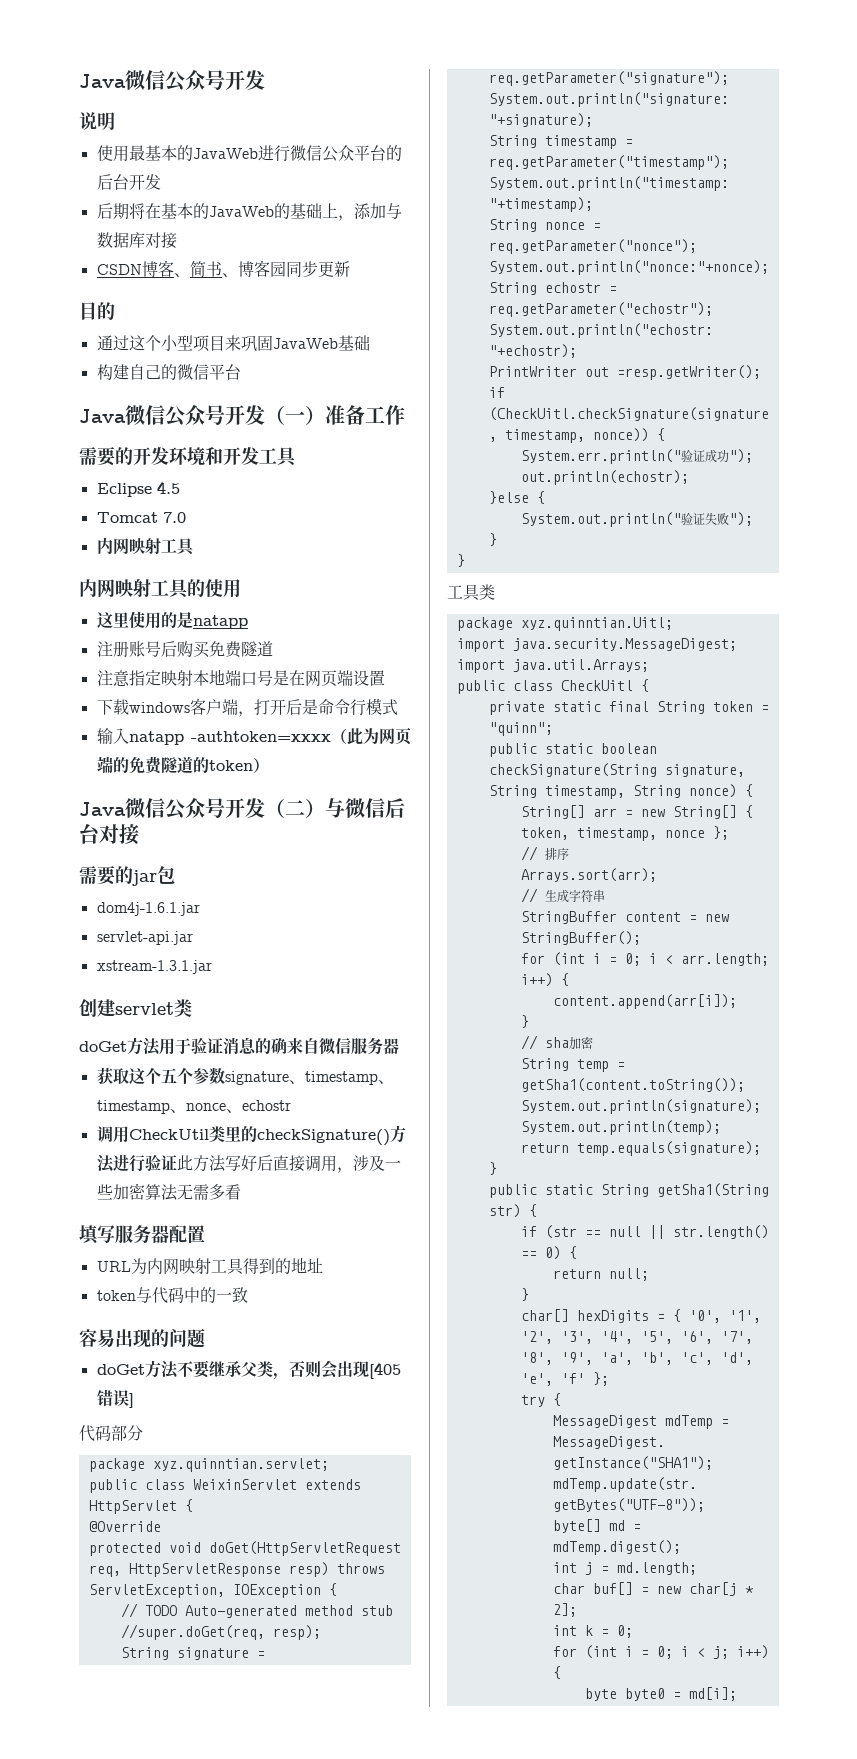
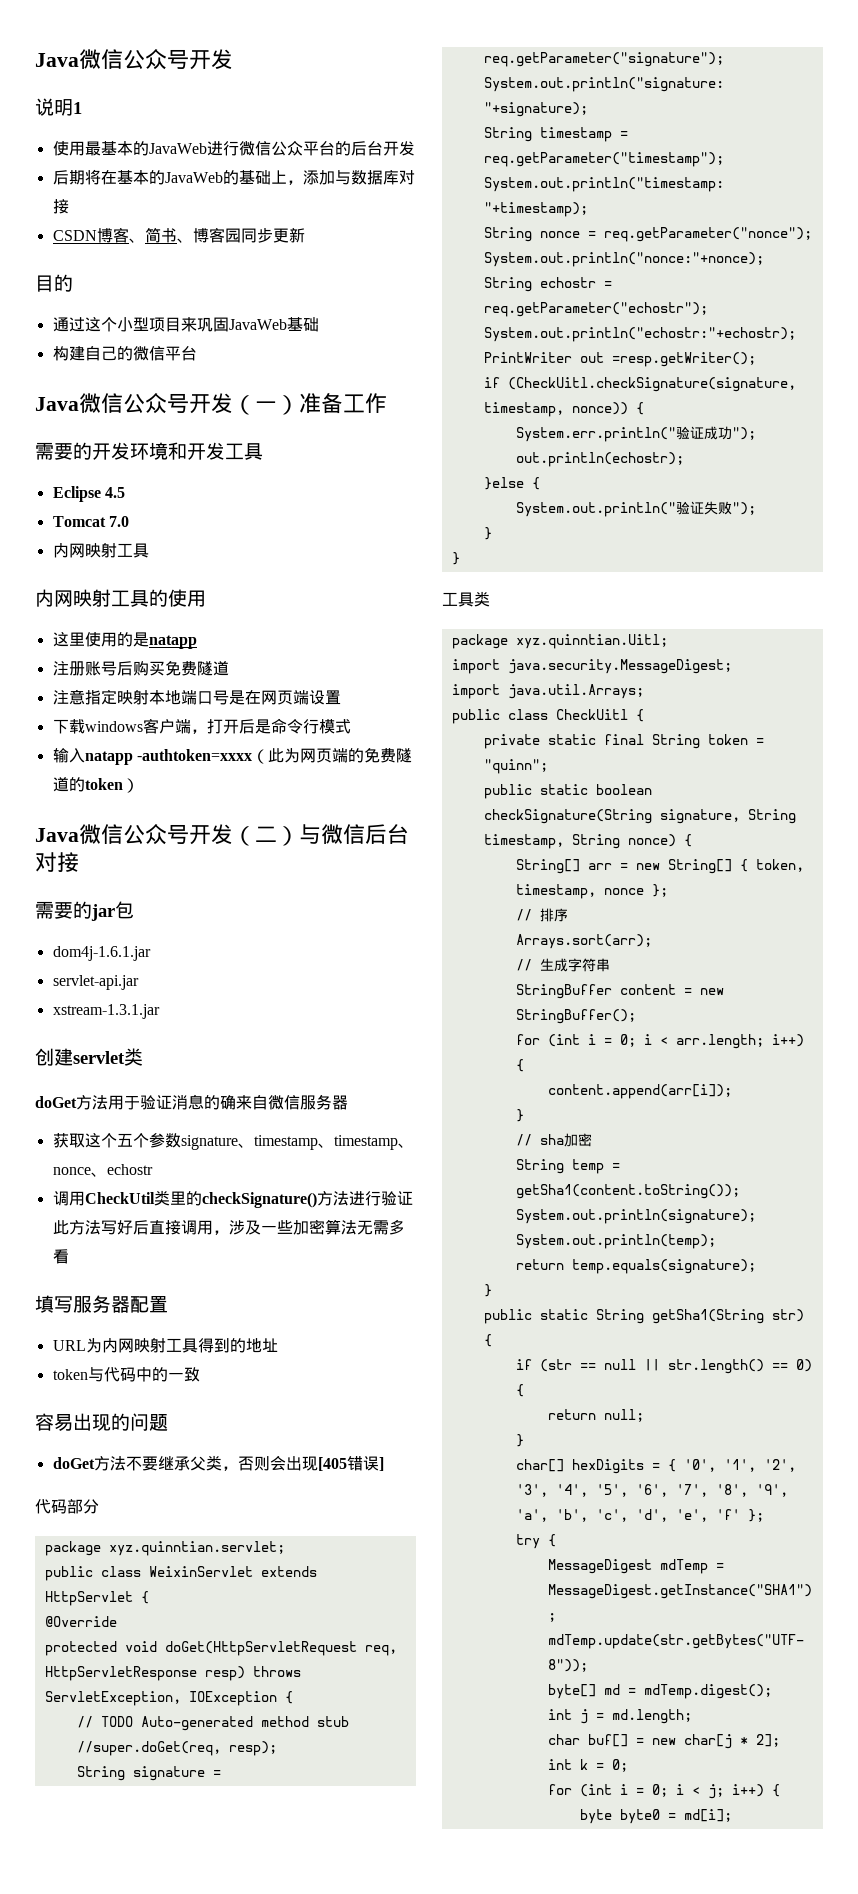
- 说明
+ 说明1

